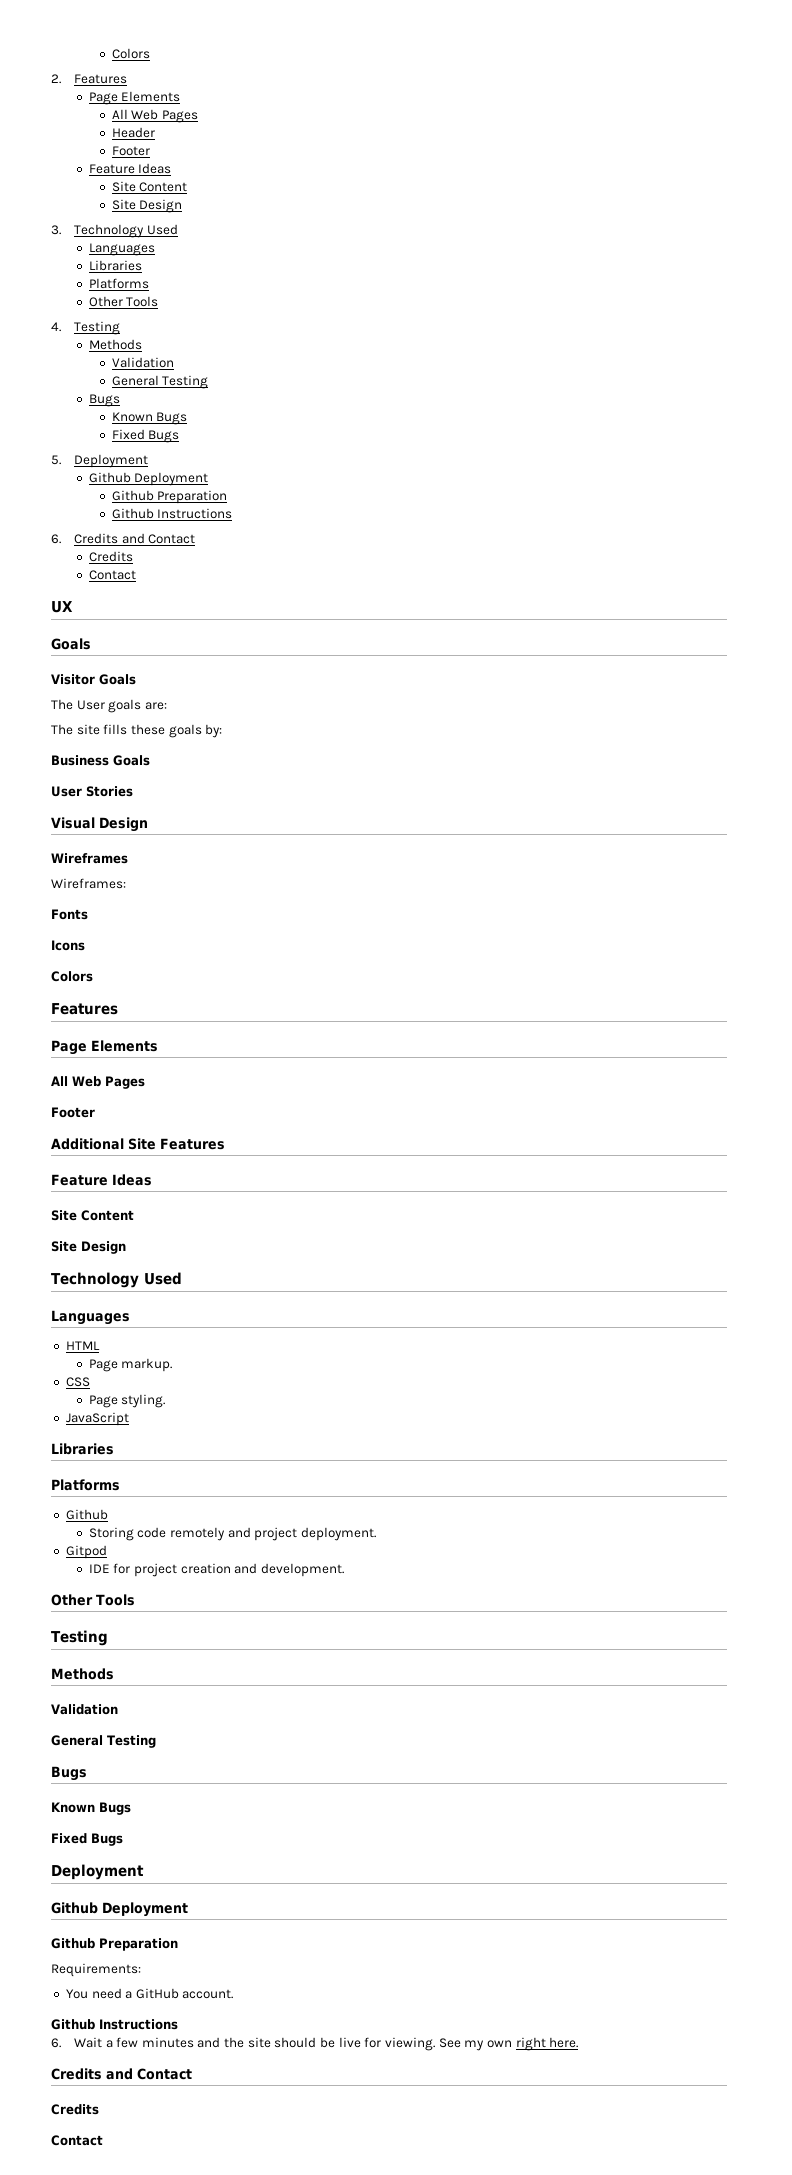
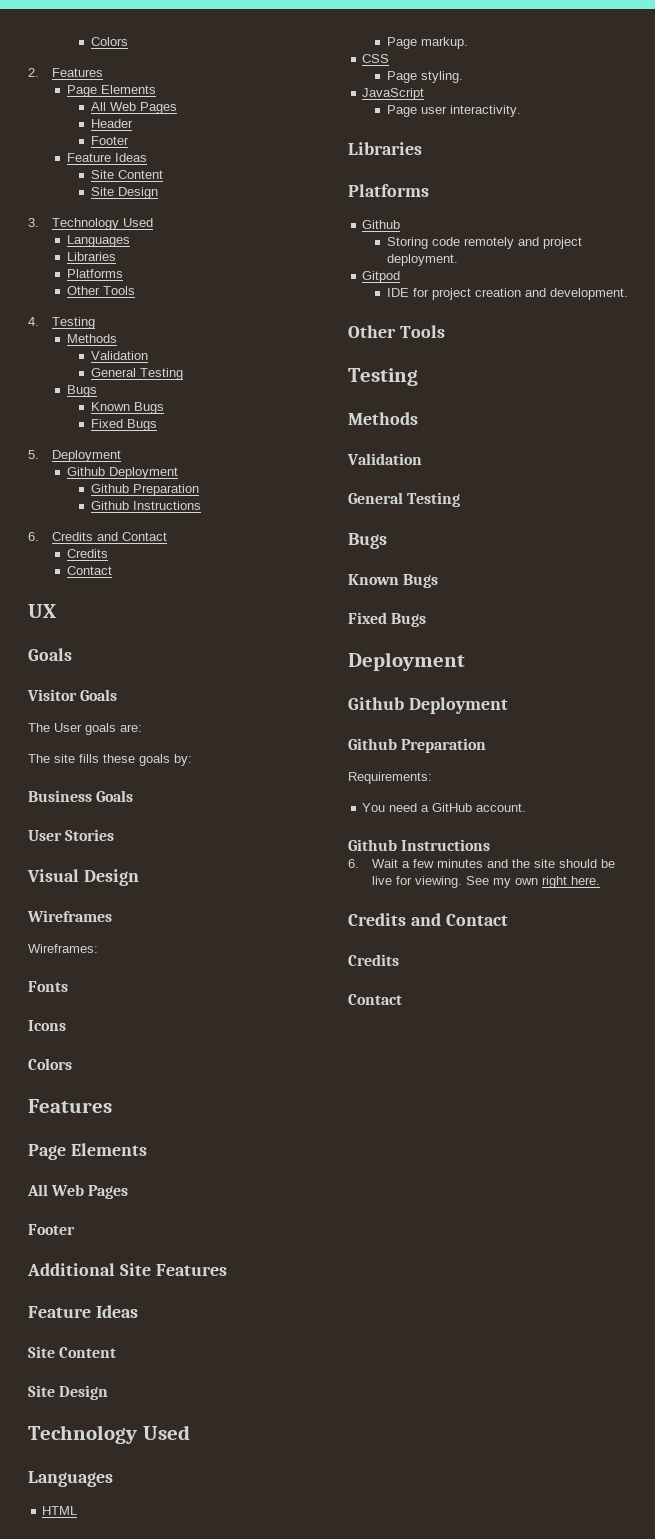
+ Page user interactivity.

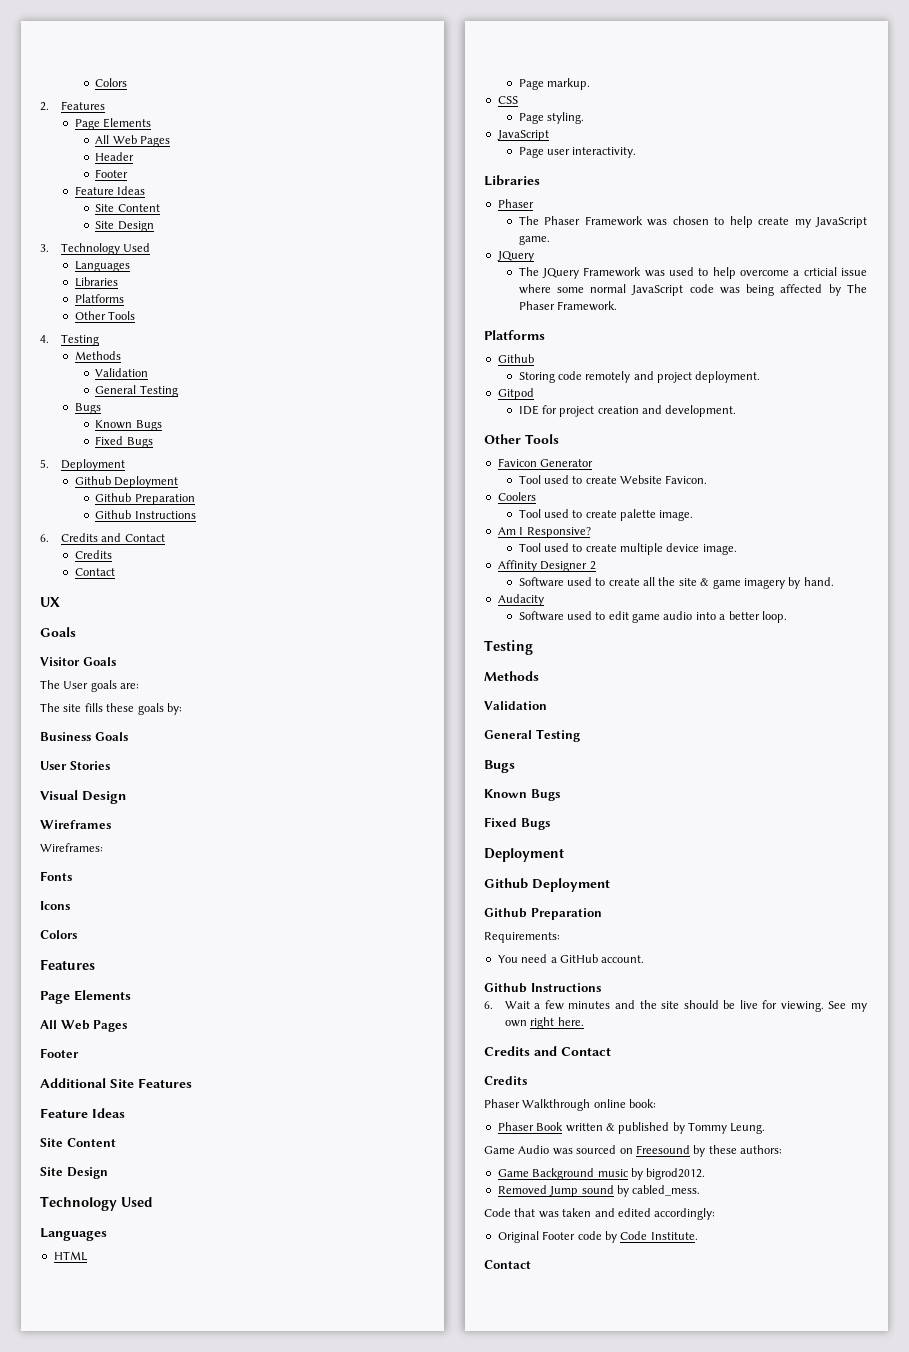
  Page user interactivity.
  Libraries
+ Phaser
+ The Phaser Framework was chosen to help create my JavaScript game.
+ JQuery
+ The JQuery Framework was used to help overcome a crticial issue where some normal JavaScript code was being affected by The Phaser Framework.
+ Favicon Generator
+ Tool used to create Website Favicon.
+ Coolers
+ Tool used to create palette image.
+ Am I Responsive?
+ Tool used to create multiple device image.
+ Affinity Designer 2
+ Software used to create all the site & game imagery by hand.
+ Audacity
+ Software used to edit game audio into a better loop.
+ Phaser Walkthrough online book:
+ Phaser Book written & published by Tommy Leung.
+ Game Audio was sourced on Freesound by these authors:
+ Game Background music by bigrod2012.
+ Removed Jump sound by cabled_mess.
+ Code that was taken and edited accordingly:
+ Original Footer code by Code Institute.

